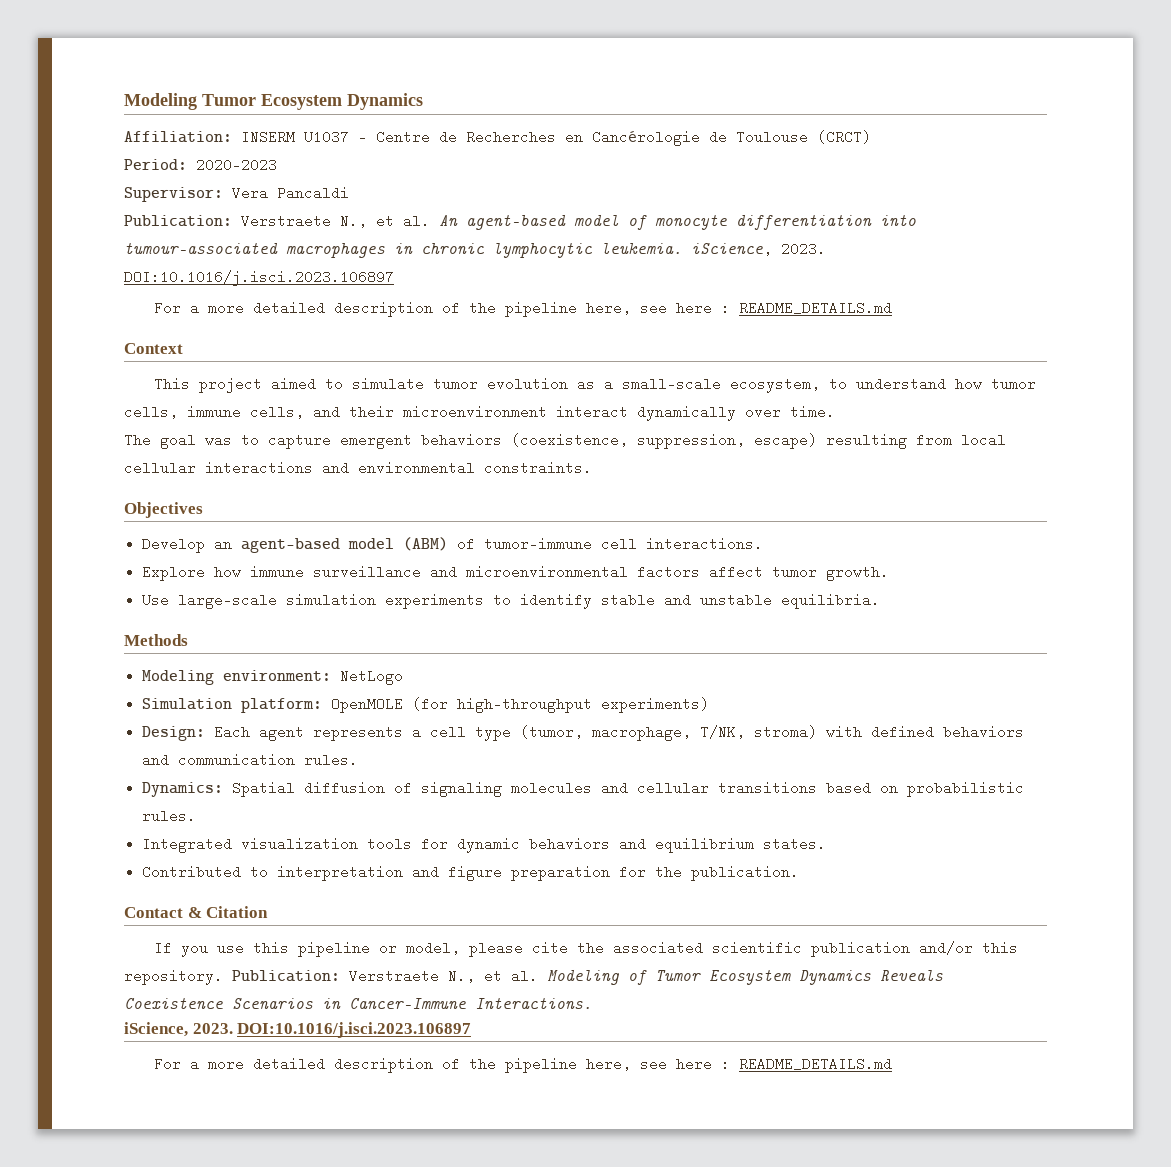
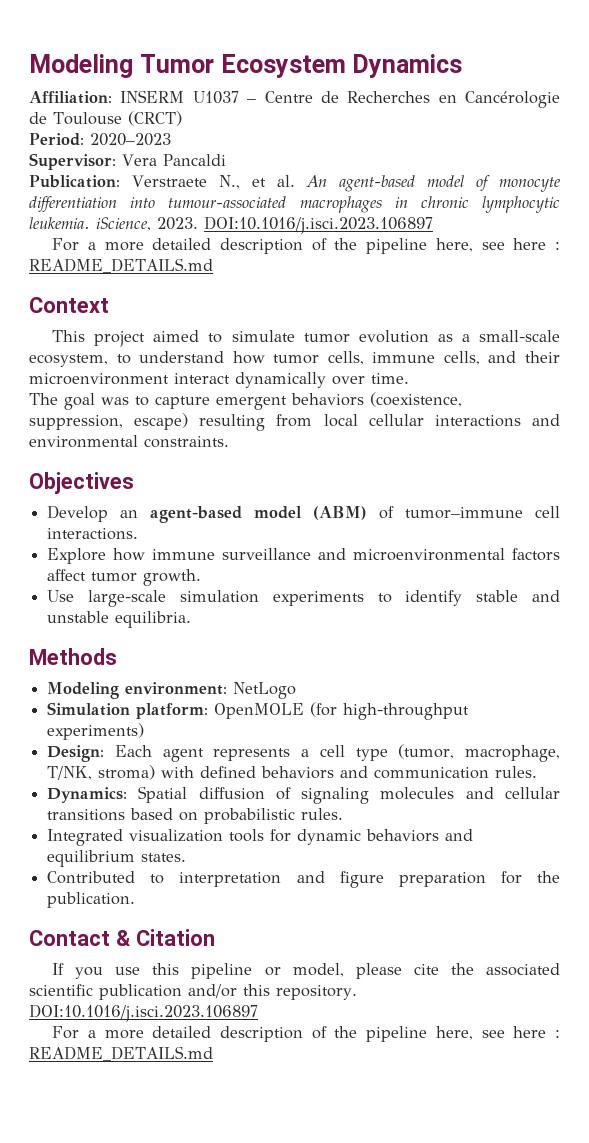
- Publication: Verstraete N., et al. Modeling of Tumor Ecosystem Dynamics Reveals Coexistence Scenarios in Cancer-Immune Interactions.
- iScience, 2023.

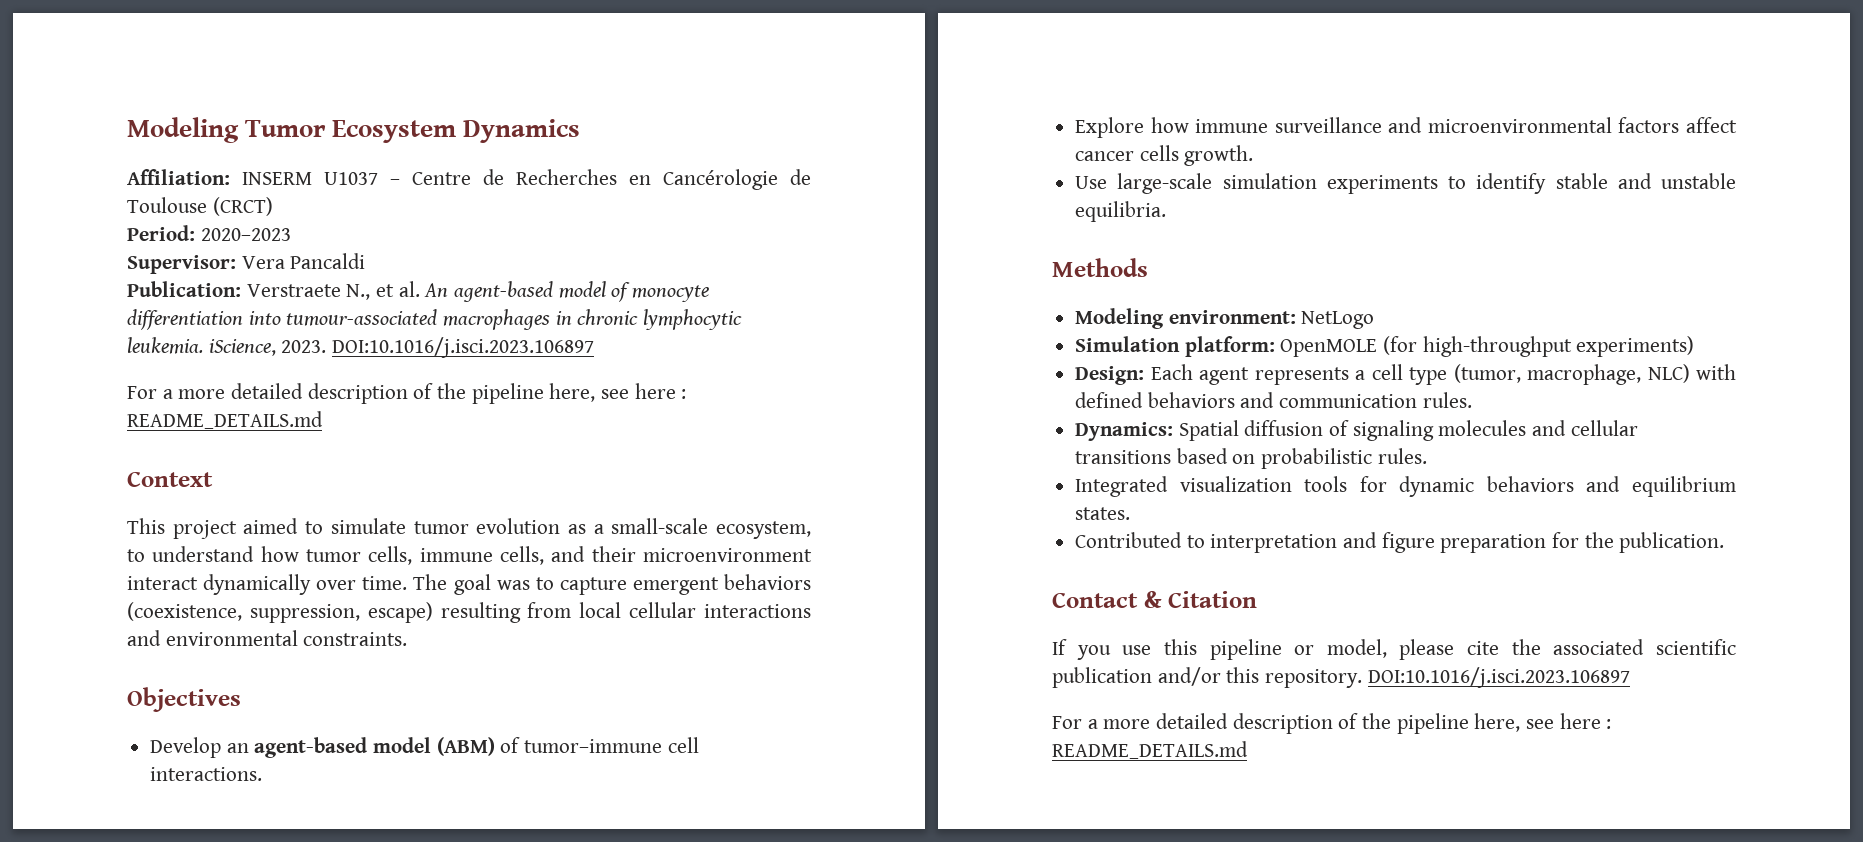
- This project aimed to simulate tumor evolution as a small-scale ecosystem, to understand how tumor cells, immune cells, and their microenvironment interact dynamically over time.
- The goal was to capture emergent behaviors (coexistence, suppression, escape) resulting from local cellular interactions and environmental constraints.
+ This project aimed to simulate tumor evolution as a small-scale ecosystem, to understand how tumor cells, immune cells, and their microenvironment interact dynamically over time. The goal was to capture emergent behaviors (coexistence, suppression, escape) resulting from local cellular interactions and environmental constraints.
- Explore how immune surveillance and microenvironmental factors affect tumor growth.
+ Explore how immune surveillance and microenvironmental factors affect cancer cells growth.
- Design: Each agent represents a cell type (tumor, macrophage, T/NK, stroma) with defined behaviors and communication rules.
+ Design: Each agent represents a cell type (tumor, macrophage, NLC) with defined behaviors and communication rules.

